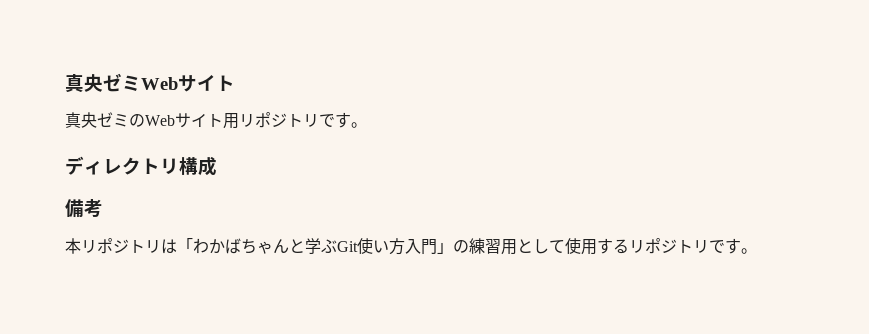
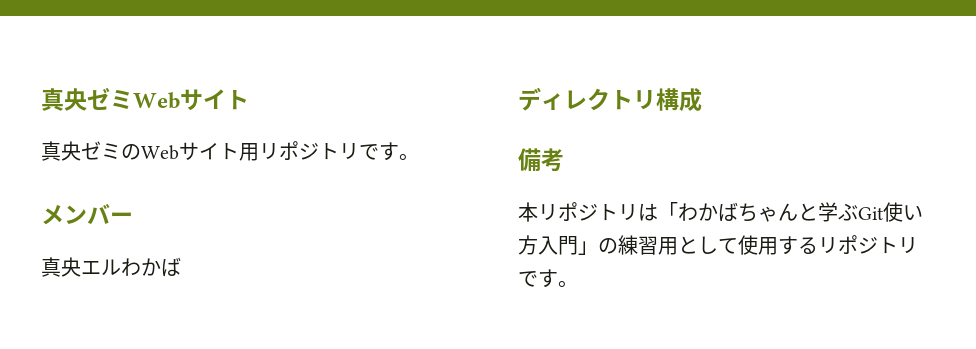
+ メンバー
+ 真央エルわかば

